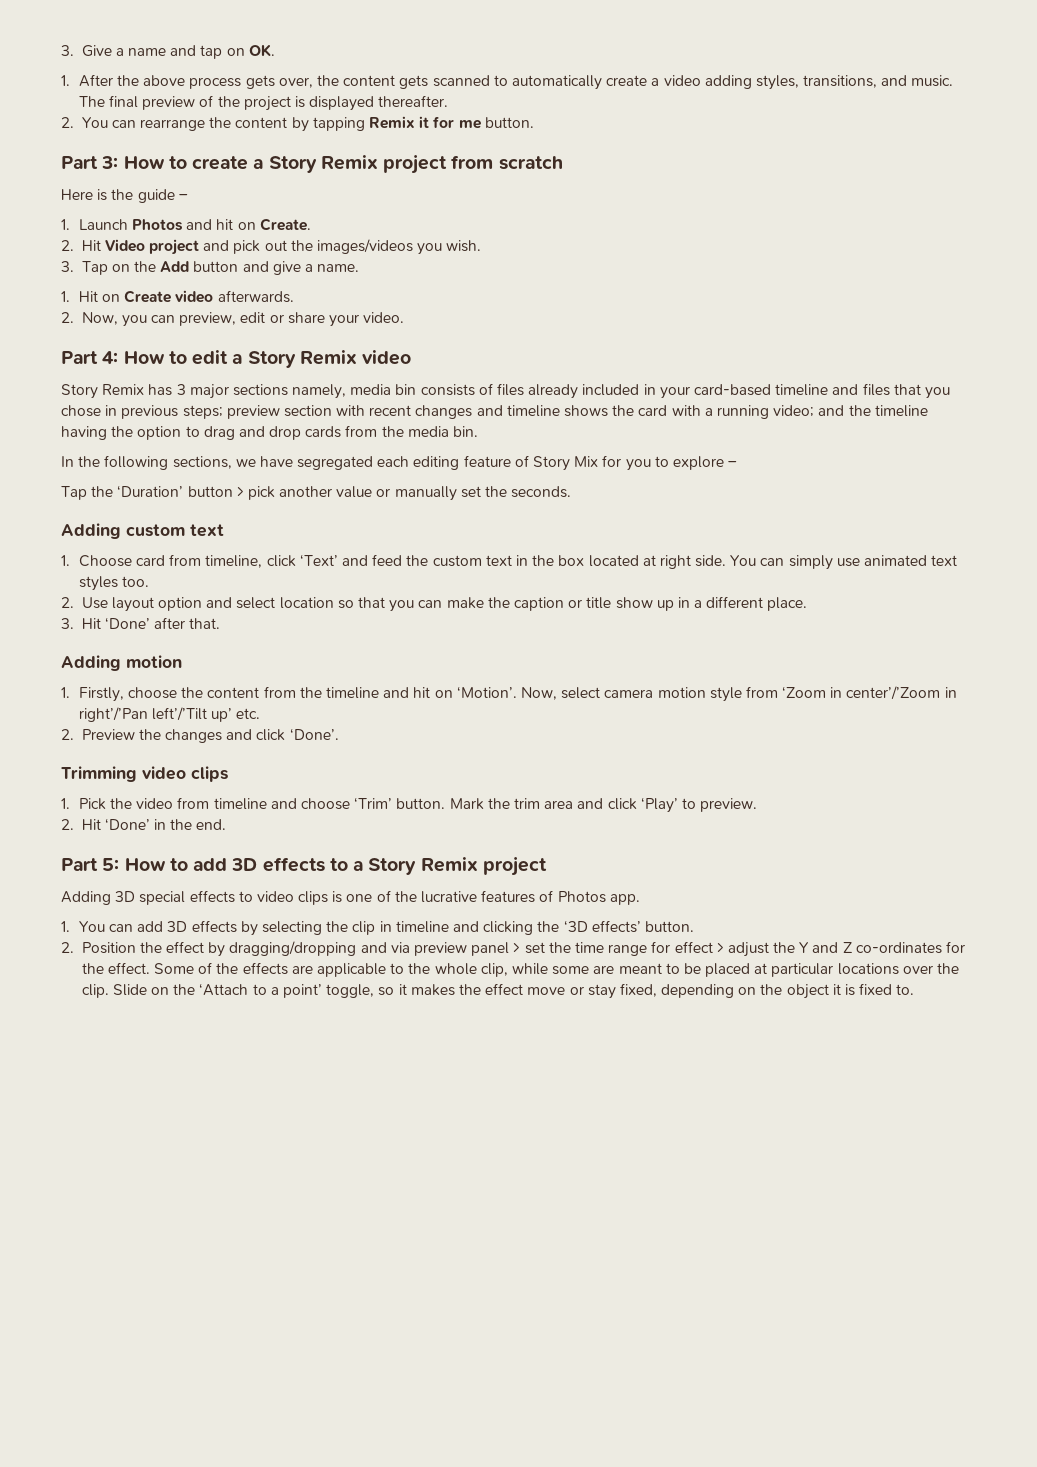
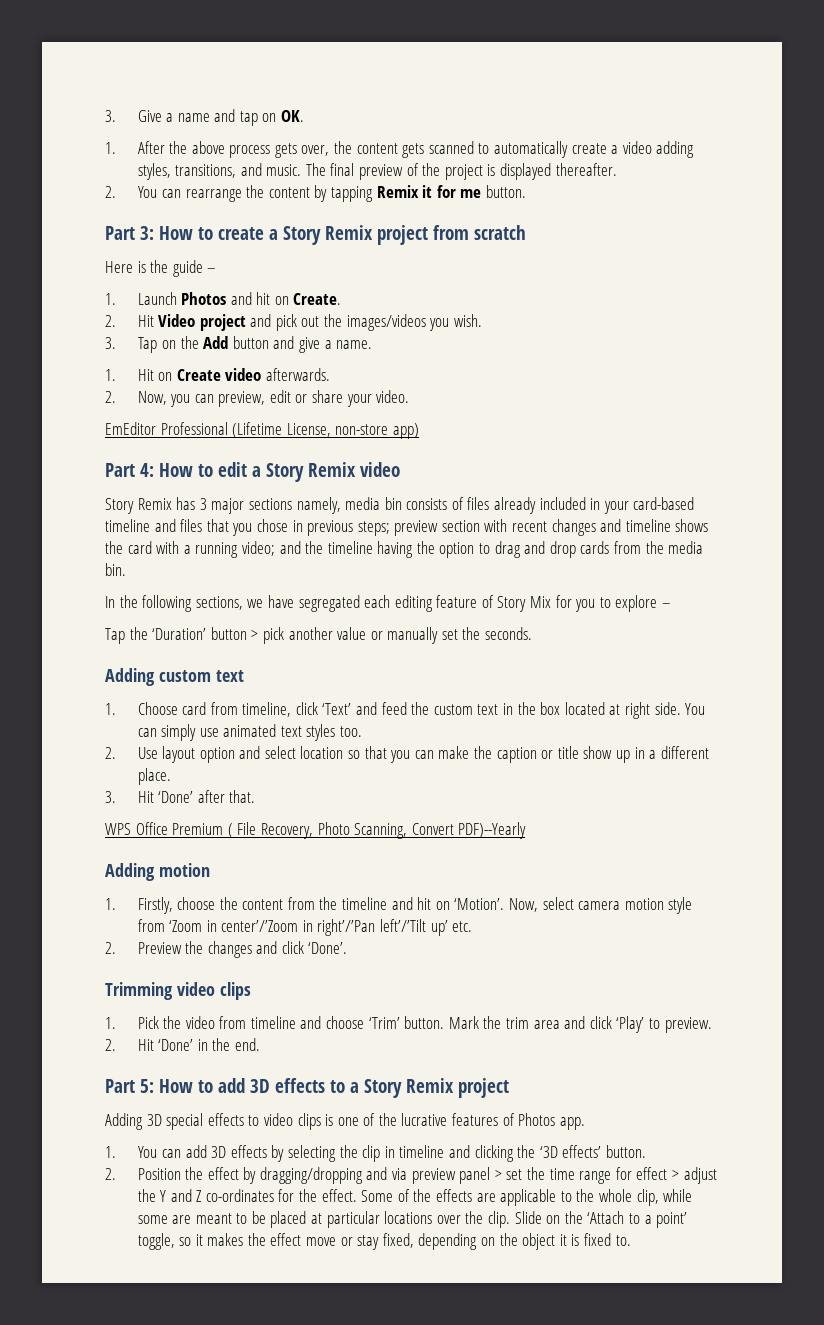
+ EmEditor Professional (Lifetime License, non-store app)
+ WPS Office Premium ( File Recovery, Photo Scanning, Convert PDF)--Yearly

